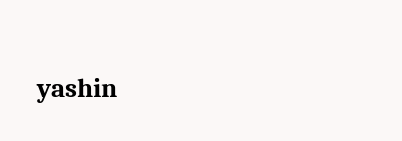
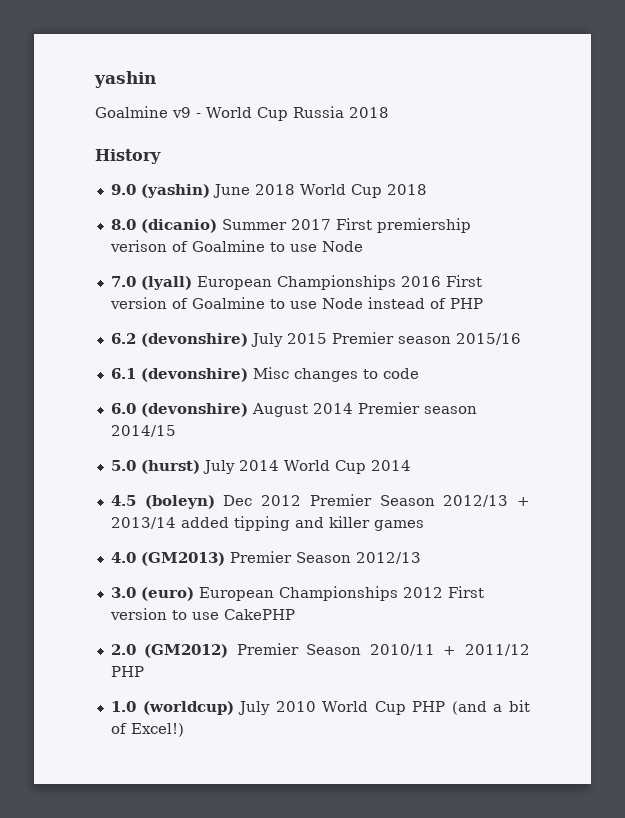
+ Goalmine v9 - World Cup Russia 2018
+ History
+ 9.0 (yashin) June 2018 World Cup 2018
+ 8.0 (dicanio) Summer 2017 First premiership verison of Goalmine to use Node
+ 7.0 (lyall) European Championships 2016 First version of Goalmine to use Node instead of PHP
+ 6.2 (devonshire) July 2015 Premier season 2015/16
+ 6.1 (devonshire) Misc changes to code
+ 6.0 (devonshire) August 2014 Premier season 2014/15
+ 5.0 (hurst) July 2014 World Cup 2014
+ 4.5 (boleyn) Dec 2012 Premier Season 2012/13 + 2013/14 added tipping and killer games
+ 4.0 (GM2013) Premier Season 2012/13
+ 3.0 (euro) European Championships 2012 First version to use CakePHP
+ 2.0 (GM2012) Premier Season 2010/11 + 2011/12 PHP
+ 1.0 (worldcup) July 2010 World Cup PHP (and a bit of Excel!)

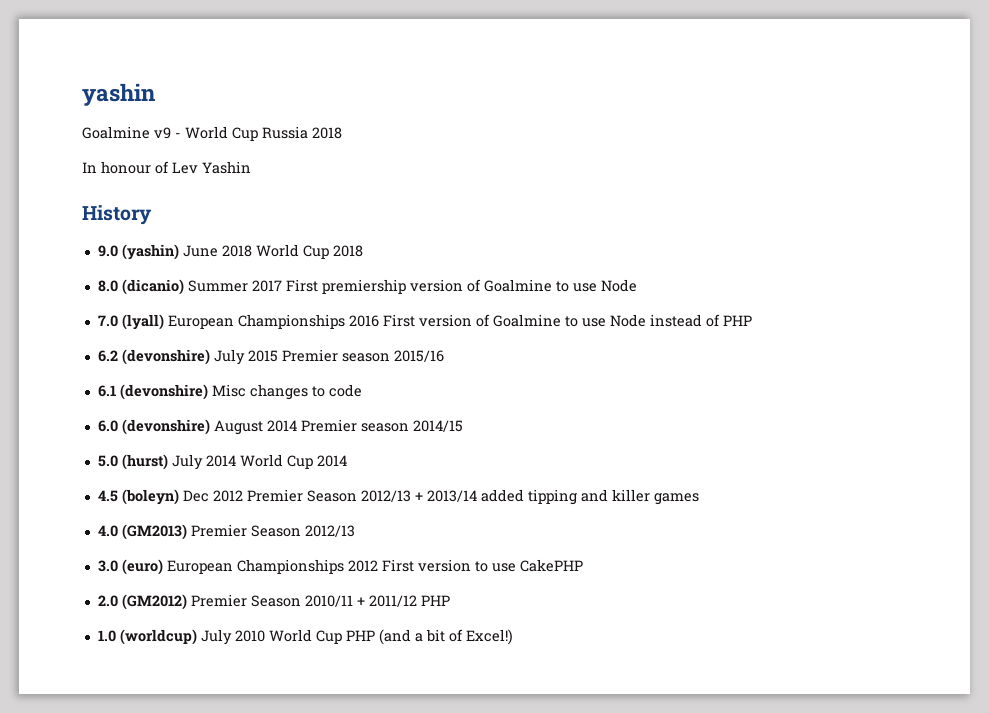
+ In honour of Lev Yashin
- 8.0 (dicanio) Summer 2017 First premiership verison of Goalmine to use Node
+ 8.0 (dicanio) Summer 2017 First premiership version of Goalmine to use Node

